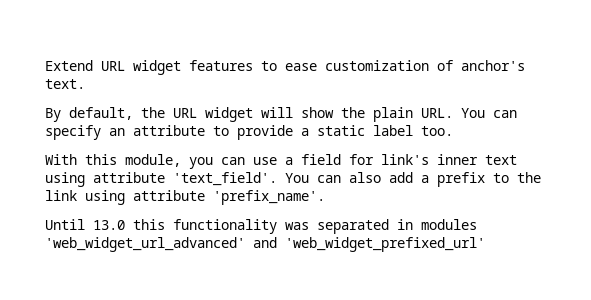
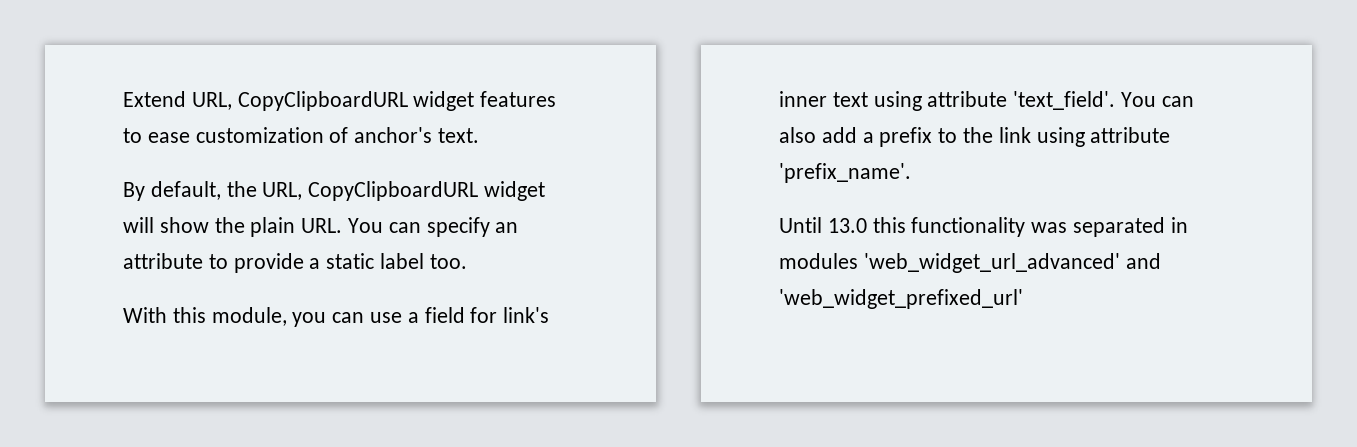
- Extend URL widget features to ease customization of anchor's text.
+ Extend URL, CopyClipboardURL widget features to ease customization of anchor's text.
- By default, the URL widget will show the plain URL. You can specify an attribute to provide a static label too.
+ By default, the URL, CopyClipboardURL widget will show the plain URL. You can specify an attribute to provide a static label too.

